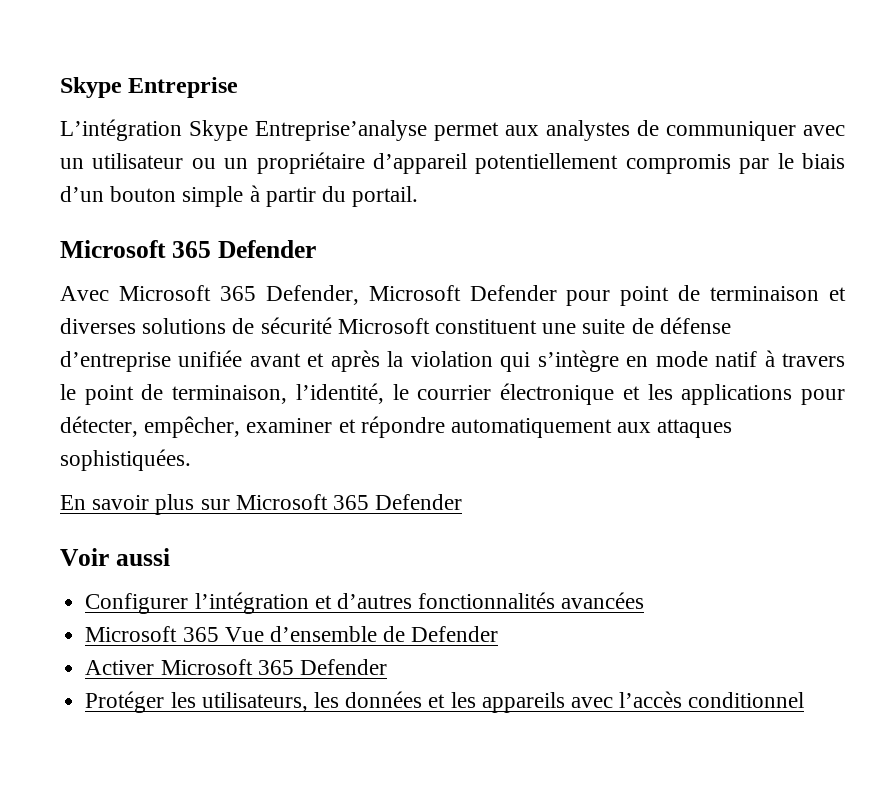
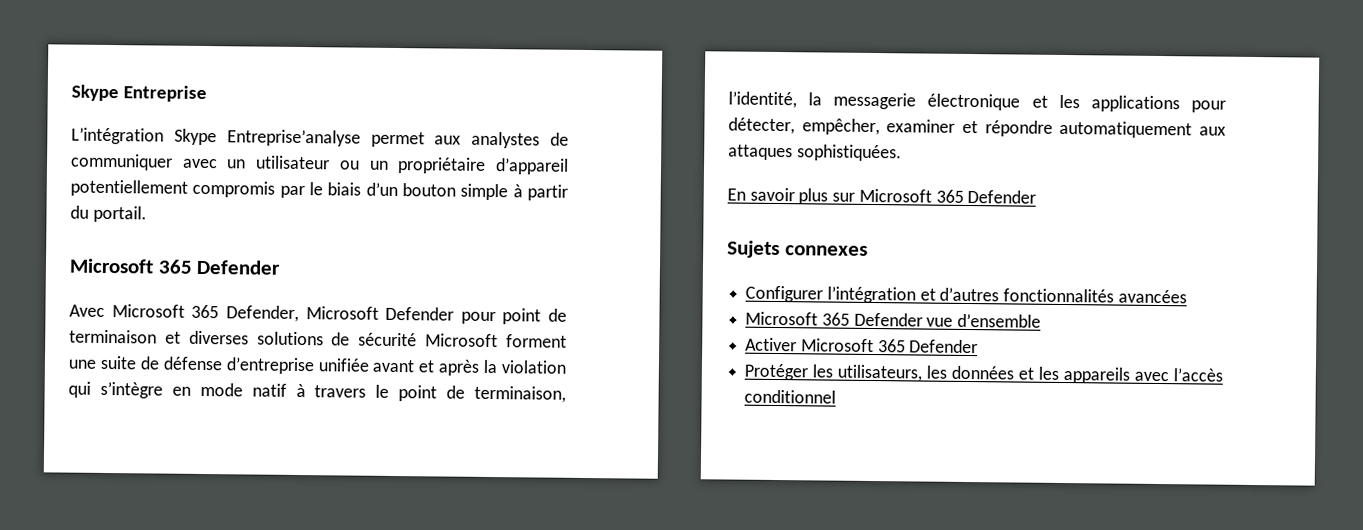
- Avec Microsoft 365 Defender, Microsoft Defender pour point de terminaison et diverses solutions de sécurité Microsoft constituent une suite de défense d’entreprise unifiée avant et après la violation qui s’intègre en mode natif à travers le point de terminaison, l’identité, le courrier électronique et les applications pour détecter, empêcher, examiner et répondre automatiquement aux attaques sophistiquées.
+ Avec Microsoft 365 Defender, Microsoft Defender pour point de terminaison et diverses solutions de sécurité Microsoft forment une suite de défense d’entreprise unifiée avant et après la violation qui s’intègre en mode natif à travers le point de terminaison, l’identité, la messagerie électronique et les applications pour détecter, empêcher, examiner et répondre automatiquement aux attaques sophistiquées.
- Voir aussi
+ Sujets connexes
- Microsoft 365 Vue d’ensemble de Defender
+ Microsoft 365 Defender vue d’ensemble

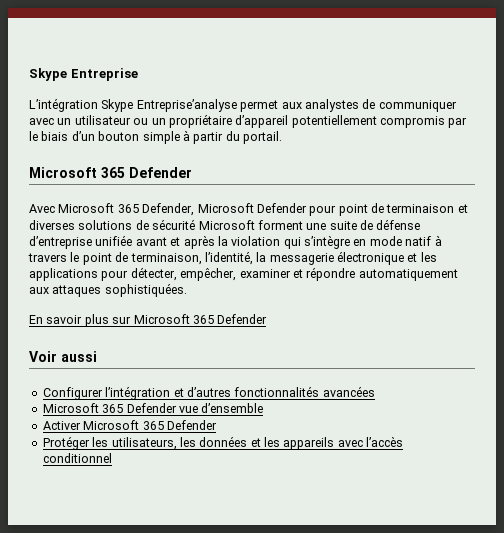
- Sujets connexes
+ Voir aussi

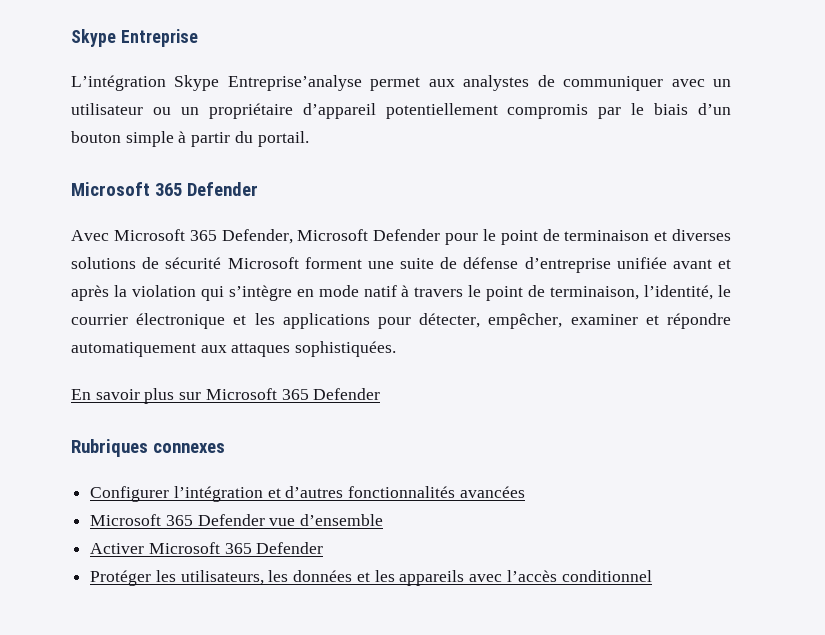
- Avec Microsoft 365 Defender, Microsoft Defender pour point de terminaison et diverses solutions de sécurité Microsoft forment une suite de défense d’entreprise unifiée avant et après la violation qui s’intègre en mode natif à travers le point de terminaison, l’identité, la messagerie électronique et les applications pour détecter, empêcher, examiner et répondre automatiquement aux attaques sophistiquées.
+ Avec Microsoft 365 Defender, Microsoft Defender pour le point de terminaison et diverses solutions de sécurité Microsoft forment une suite de défense d’entreprise unifiée avant et après la violation qui s’intègre en mode natif à travers le point de terminaison, l’identité, le courrier électronique et les applications pour détecter, empêcher, examiner et répondre automatiquement aux attaques sophistiquées.
- Voir aussi
+ Rubriques connexes

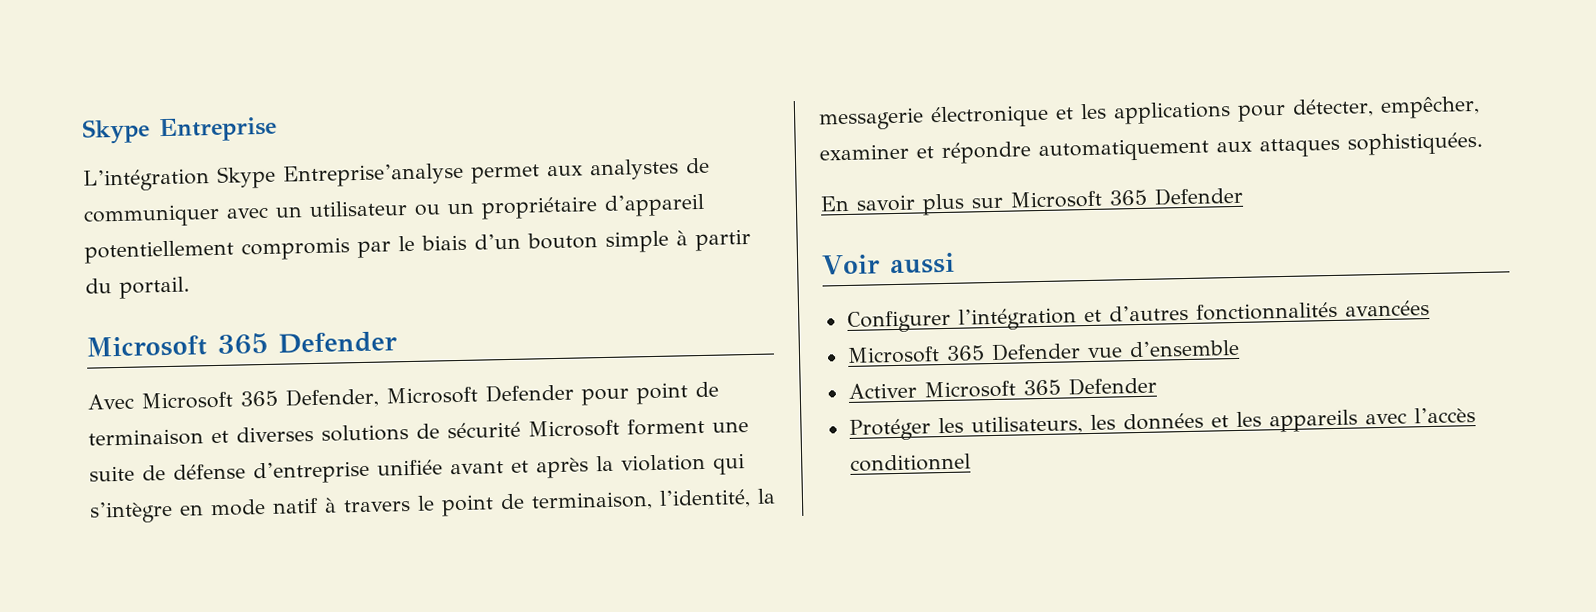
- Avec Microsoft 365 Defender, Microsoft Defender pour le point de terminaison et diverses solutions de sécurité Microsoft forment une suite de défense d’entreprise unifiée avant et après la violation qui s’intègre en mode natif à travers le point de terminaison, l’identité, le courrier électronique et les applications pour détecter, empêcher, examiner et répondre automatiquement aux attaques sophistiquées.
+ Avec Microsoft 365 Defender, Microsoft Defender pour point de terminaison et diverses solutions de sécurité Microsoft forment une suite de défense d’entreprise unifiée avant et après la violation qui s’intègre en mode natif à travers le point de terminaison, l’identité, la messagerie électronique et les applications pour détecter, empêcher, examiner et répondre automatiquement aux attaques sophistiquées.
- Rubriques connexes
+ Voir aussi

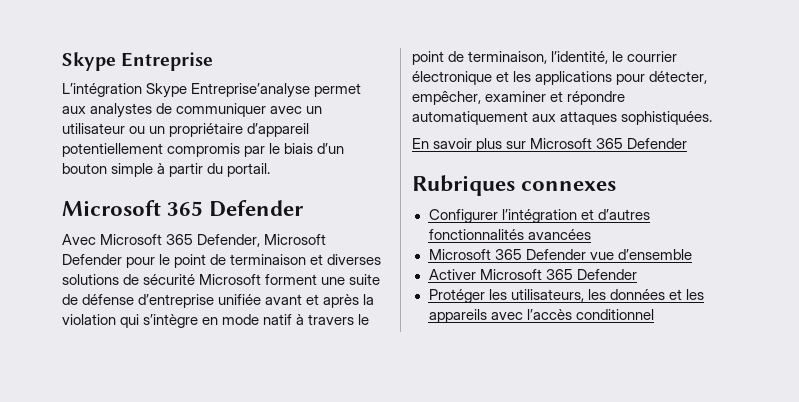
- Avec Microsoft 365 Defender, Microsoft Defender pour point de terminaison et diverses solutions de sécurité Microsoft forment une suite de défense d’entreprise unifiée avant et après la violation qui s’intègre en mode natif à travers le point de terminaison, l’identité, la messagerie électronique et les applications pour détecter, empêcher, examiner et répondre automatiquement aux attaques sophistiquées.
+ Avec Microsoft 365 Defender, Microsoft Defender pour le point de terminaison et diverses solutions de sécurité Microsoft forment une suite de défense d’entreprise unifiée avant et après la violation qui s’intègre en mode natif à travers le point de terminaison, l’identité, le courrier électronique et les applications pour détecter, empêcher, examiner et répondre automatiquement aux attaques sophistiquées.
- Voir aussi
+ Rubriques connexes

